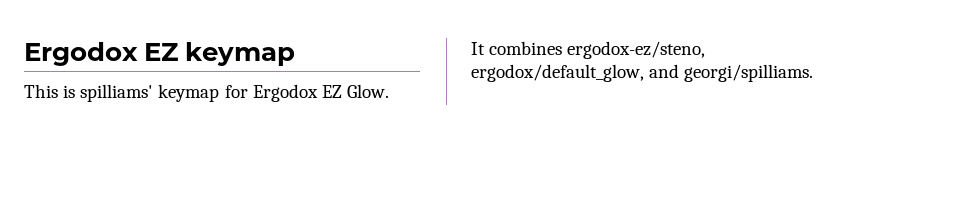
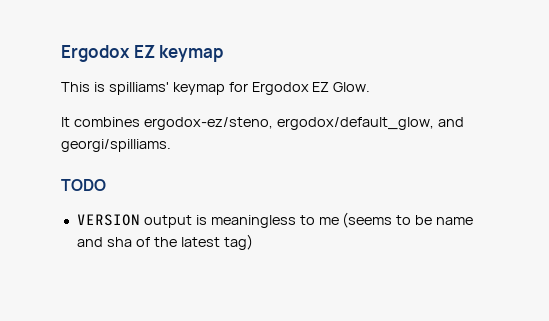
+ TODO
+ VERSION output is meaningless to me (seems to be name and sha of the latest tag)

